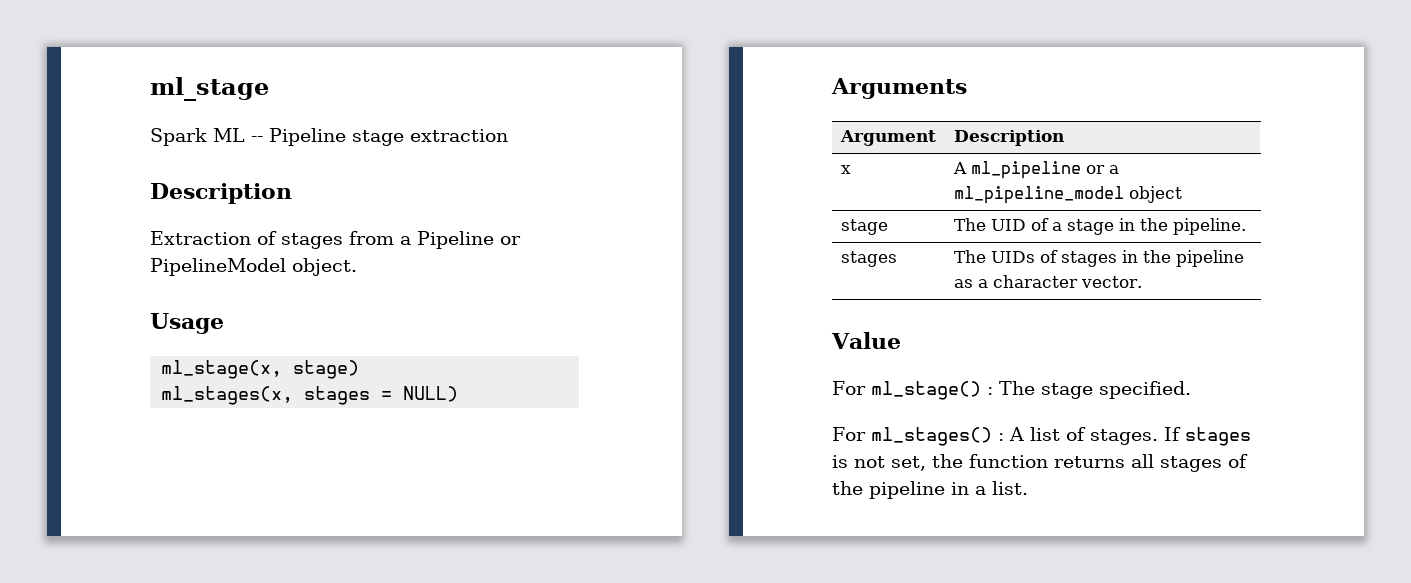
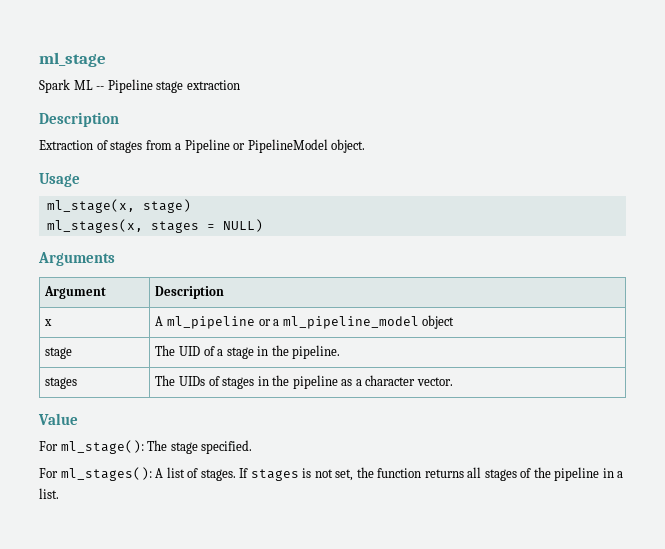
- For ml_stage() : The stage specified.
+ For ml_stage(): The stage specified.
- For ml_stages() : A list of stages.
+ For ml_stages(): A list of stages.

